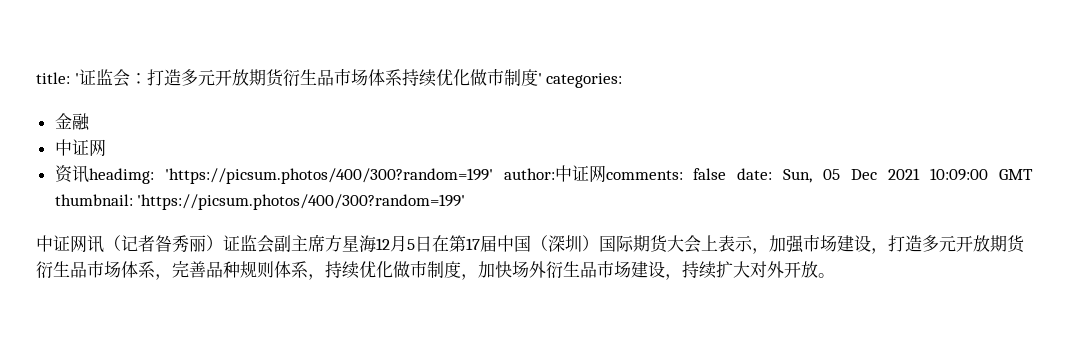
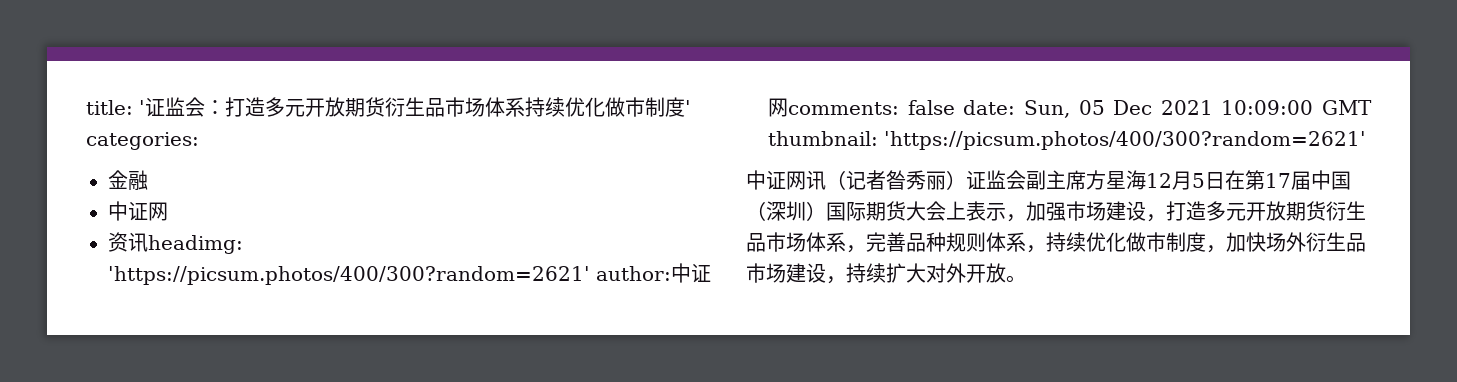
- 资讯headimg: 'https://picsum.photos/400/300?random=199' author:中证网comments: false date: Sun, 05 Dec 2021 10:09:00 GMT thumbnail: 'https://picsum.photos/400/300?random=199'
+ 资讯headimg: 'https://picsum.photos/400/300?random=2621' author:中证网comments: false date: Sun, 05 Dec 2021 10:09:00 GMT thumbnail: 'https://picsum.photos/400/300?random=2621'

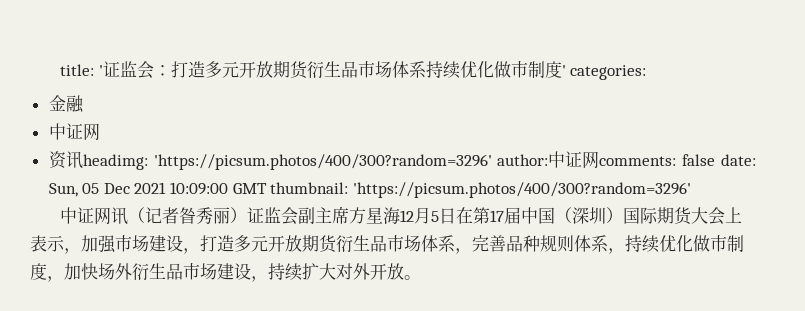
- 资讯headimg: 'https://picsum.photos/400/300?random=2621' author:中证网comments: false date: Sun, 05 Dec 2021 10:09:00 GMT thumbnail: 'https://picsum.photos/400/300?random=2621'
+ 资讯headimg: 'https://picsum.photos/400/300?random=3296' author:中证网comments: false date: Sun, 05 Dec 2021 10:09:00 GMT thumbnail: 'https://picsum.photos/400/300?random=3296'

